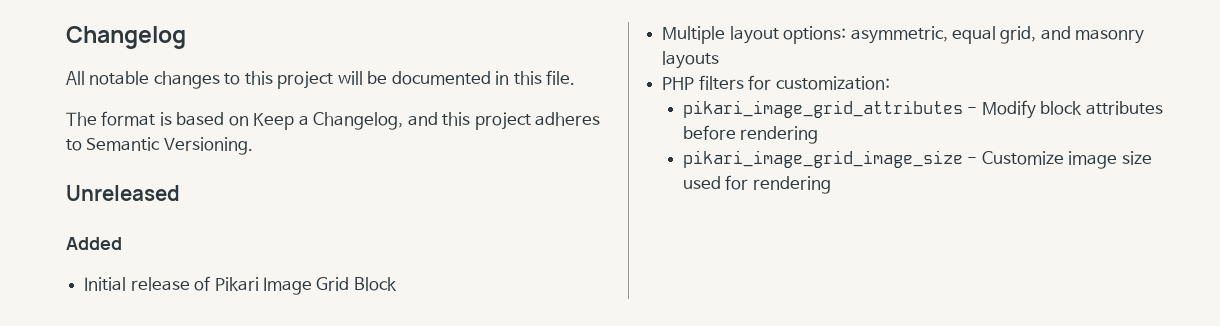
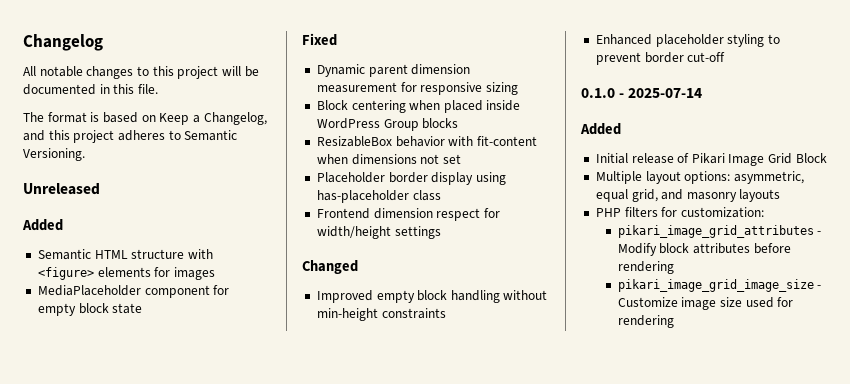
+ Semantic HTML structure with <figure> elements for images
+ MediaPlaceholder component for empty block state
+ Fixed
+ Dynamic parent dimension measurement for responsive sizing
+ Block centering when placed inside WordPress Group blocks
+ ResizableBox behavior with fit-content when dimensions not set
+ Placeholder border display using has-placeholder class
+ Frontend dimension respect for width/height settings
+ Changed
+ Improved empty block handling without min-height constraints
+ Enhanced placeholder styling to prevent border cut-off
+ 0.1.0 - 2025-07-14
+ Added

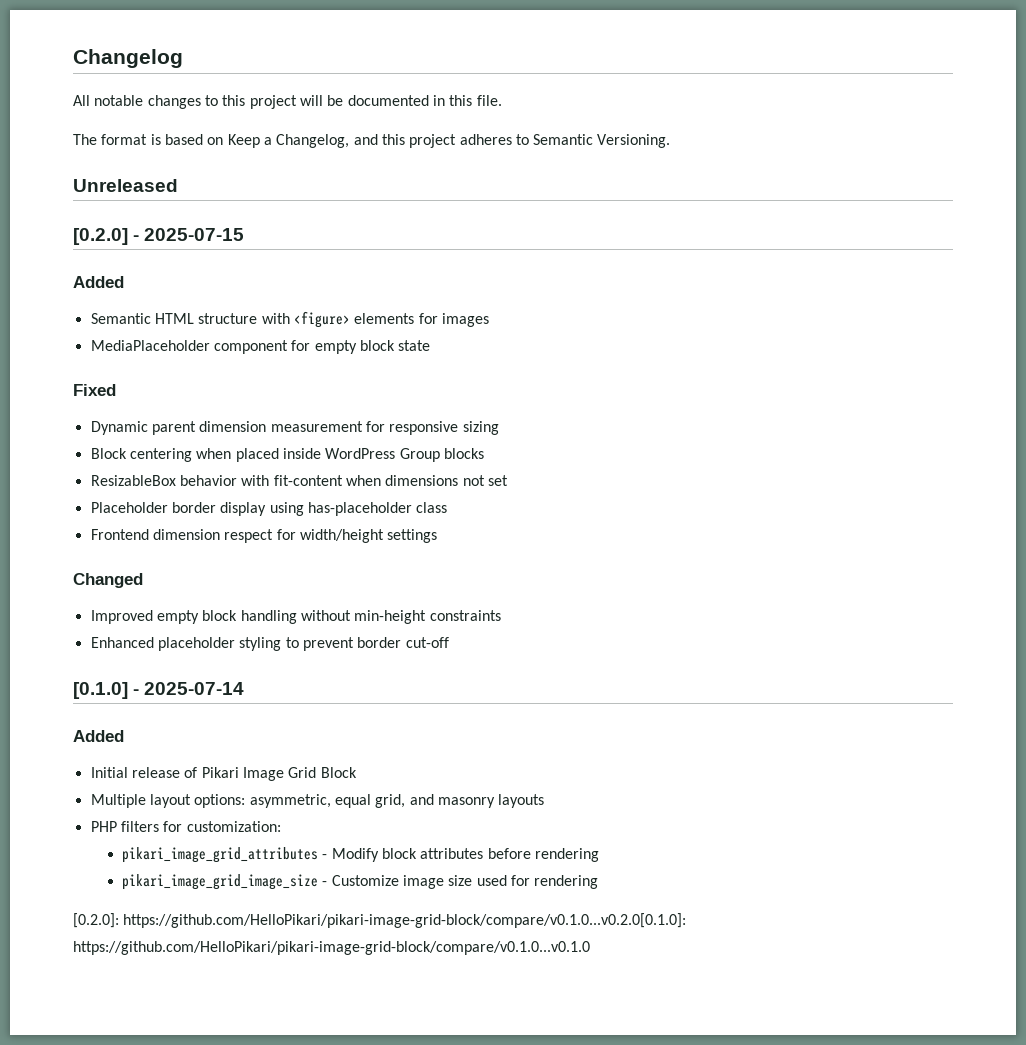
+ [0.2.0] - 2025-07-15
- 0.1.0 - 2025-07-14
+ [0.1.0] - 2025-07-14
+ [0.2.0]: https://github.com/HelloPikari/pikari-image-grid-block/compare/v0.1.0...v0.2.0[0.1.0]: https://github.com/HelloPikari/pikari-image-grid-block/compare/v0.1.0...v0.1.0

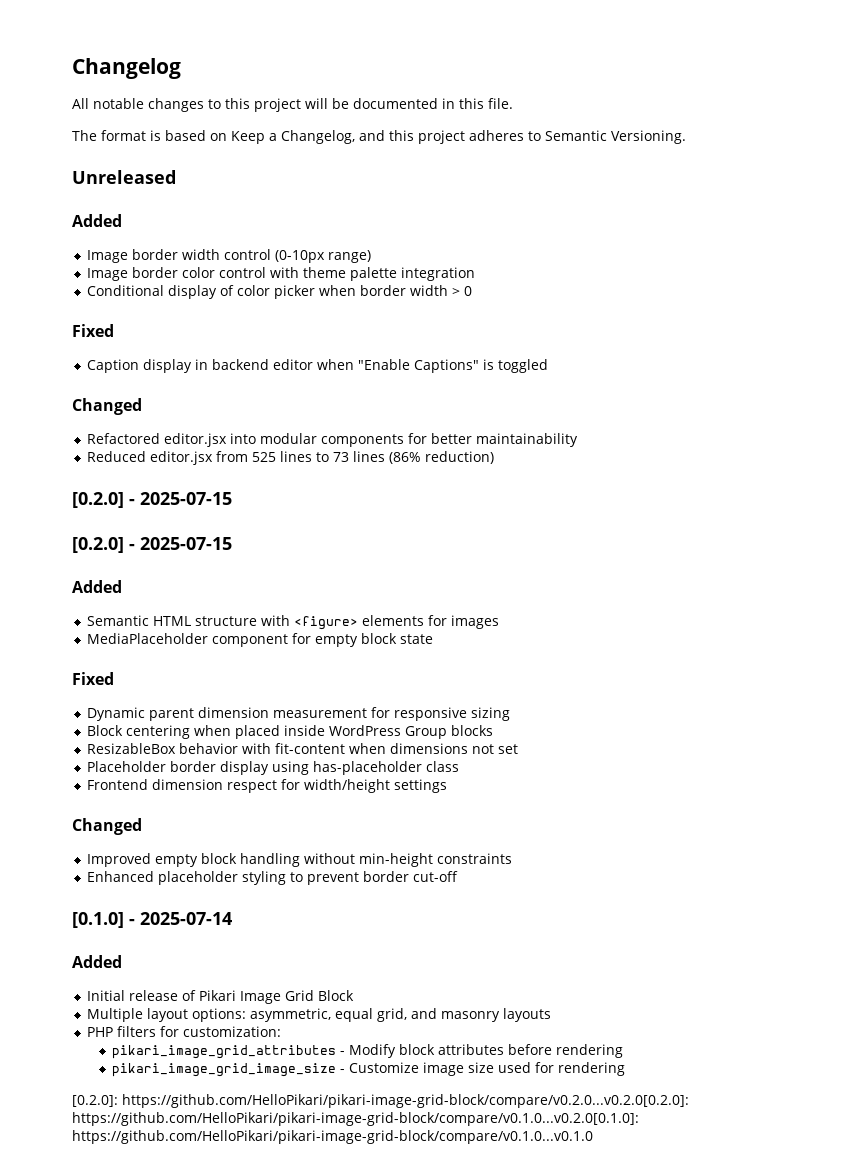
  Unreleased
+ Added
+ Image border width control (0-10px range)
+ Image border color control with theme palette integration
+ Conditional display of color picker when border width > 0
+ Fixed
+ Caption display in backend editor when "Enable Captions" is toggled
+ Changed
+ Refactored editor.jsx into modular components for better maintainability
+ Reduced editor.jsx from 525 lines to 73 lines (86% reduction)
+ [0.2.0] - 2025-07-15
- [0.2.0]: https://github.com/HelloPikari/pikari-image-grid-block/compare/v0.1.0...v0.2.0[0.1.0]: https://github.com/HelloPikari/pikari-image-grid-block/compare/v0.1.0...v0.1.0
+ [0.2.0]: https://github.com/HelloPikari/pikari-image-grid-block/compare/v0.2.0...v0.2.0[0.2.0]: https://github.com/HelloPikari/pikari-image-grid-block/compare/v0.1.0...v0.2.0[0.1.0]: https://github.com/HelloPikari/pikari-image-grid-block/compare/v0.1.0...v0.1.0

